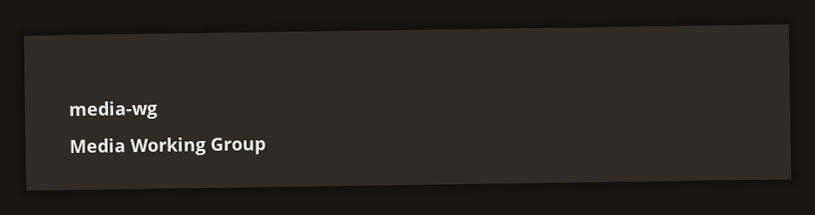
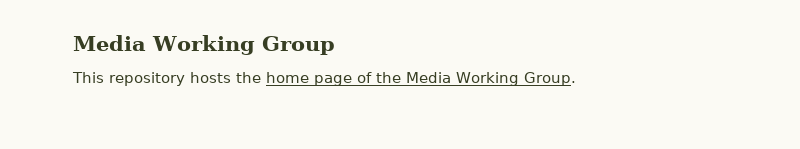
- media-wg
+ This repository hosts the home page of the Media Working Group.

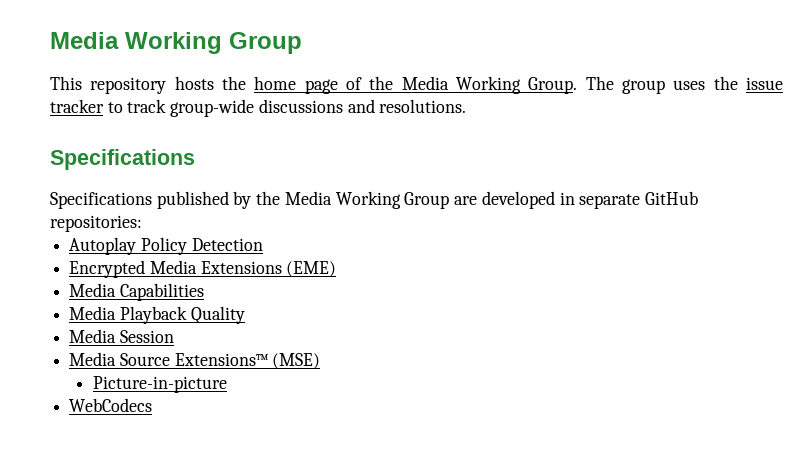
+ The group uses the issue tracker to track group-wide discussions and resolutions.
+ Specifications
+ Specifications published by the Media Working Group are developed in separate GitHub repositories:
+ Autoplay Policy Detection
+ Encrypted Media Extensions (EME)
+ Media Capabilities
+ Media Playback Quality
+ Media Session
+ Media Source Extensions™ (MSE)
+ Picture-in-picture
+ WebCodecs

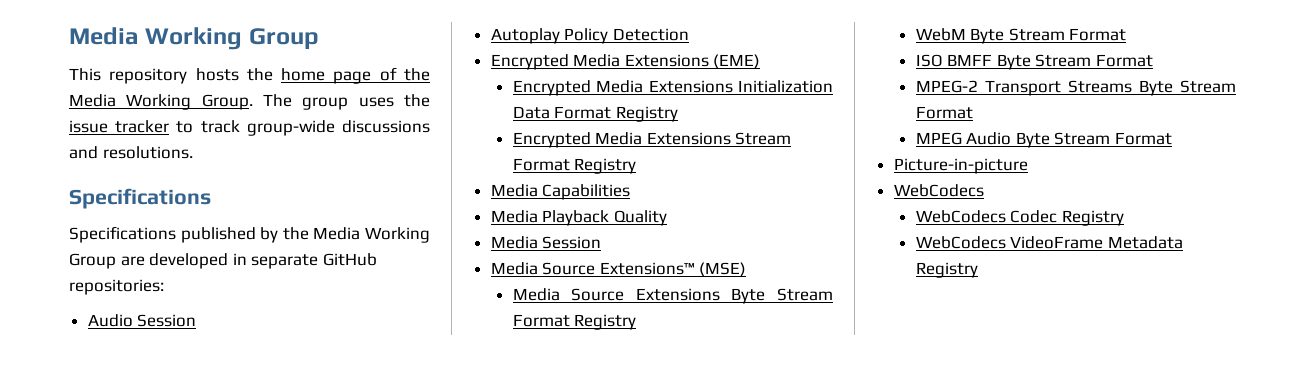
+ Audio Session
+ Encrypted Media Extensions Initialization Data Format Registry
+ Encrypted Media Extensions Stream Format Registry
+ Media Source Extensions Byte Stream Format Registry
+ WebM Byte Stream Format
+ ISO BMFF Byte Stream Format
+ MPEG-2 Transport Streams Byte Stream Format
+ MPEG Audio Byte Stream Format
  Picture-in-picture
  WebCodecs
+ WebCodecs Codec Registry
+ WebCodecs VideoFrame Metadata Registry

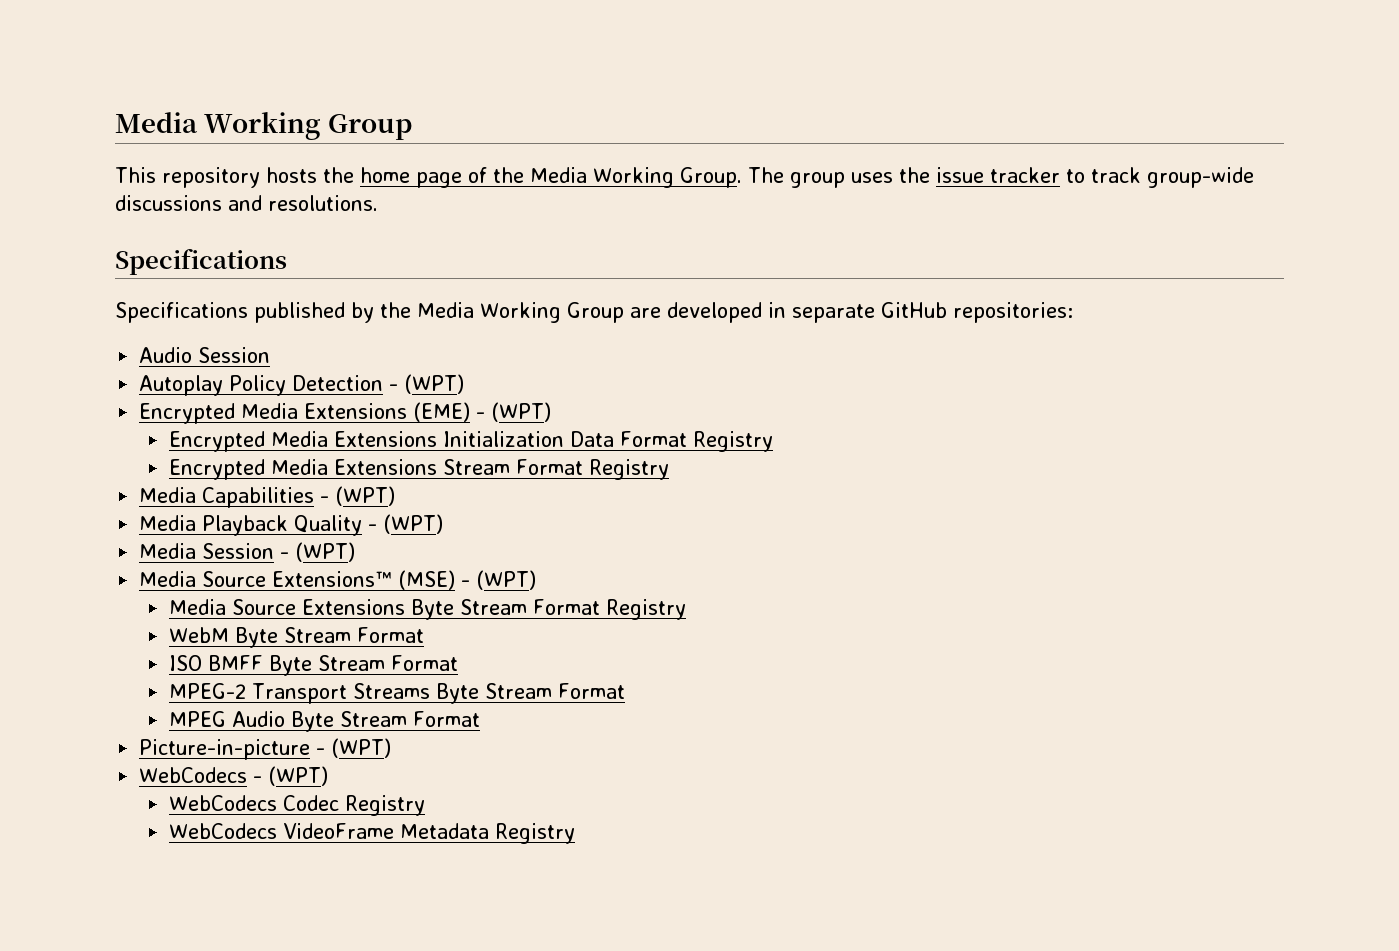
- Autoplay Policy Detection
+ Autoplay Policy Detection - (WPT)
- Encrypted Media Extensions (EME)
+ Encrypted Media Extensions (EME) - (WPT)
- Media Capabilities
+ Media Capabilities - (WPT)
- Media Playback Quality
+ Media Playback Quality - (WPT)
- Media Session
+ Media Session - (WPT)
- Media Source Extensions™ (MSE)
+ Media Source Extensions™ (MSE) - (WPT)
- Picture-in-picture
- WebCodecs
+ Picture-in-picture - (WPT)
+ WebCodecs - (WPT)

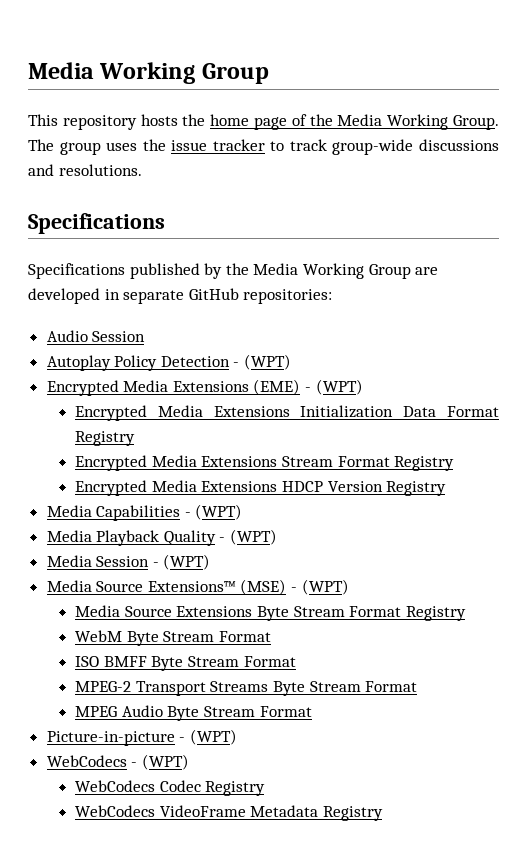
+ Encrypted Media Extensions HDCP Version Registry

